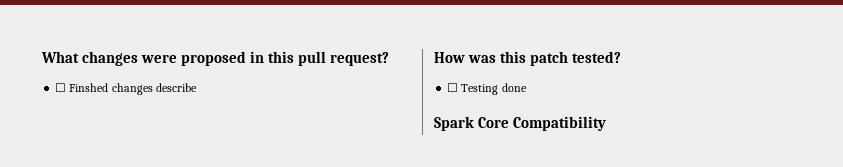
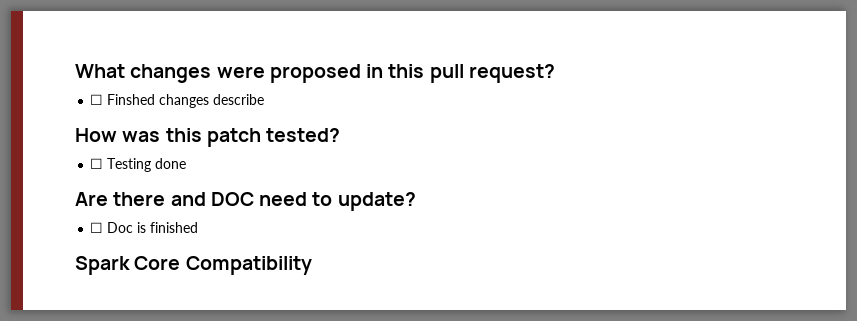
+ Are there and DOC need to update?
+ ☐ Doc is finished

